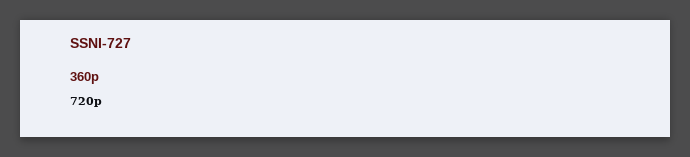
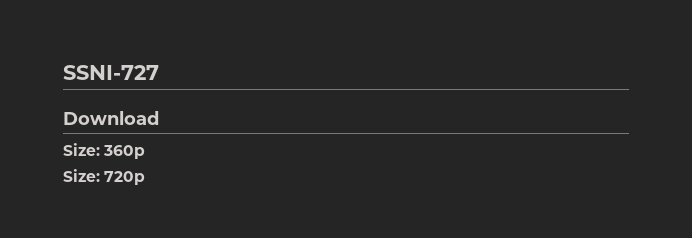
- 360p
+ Download
+ Size: 360p
- 720p
+ Size: 720p

